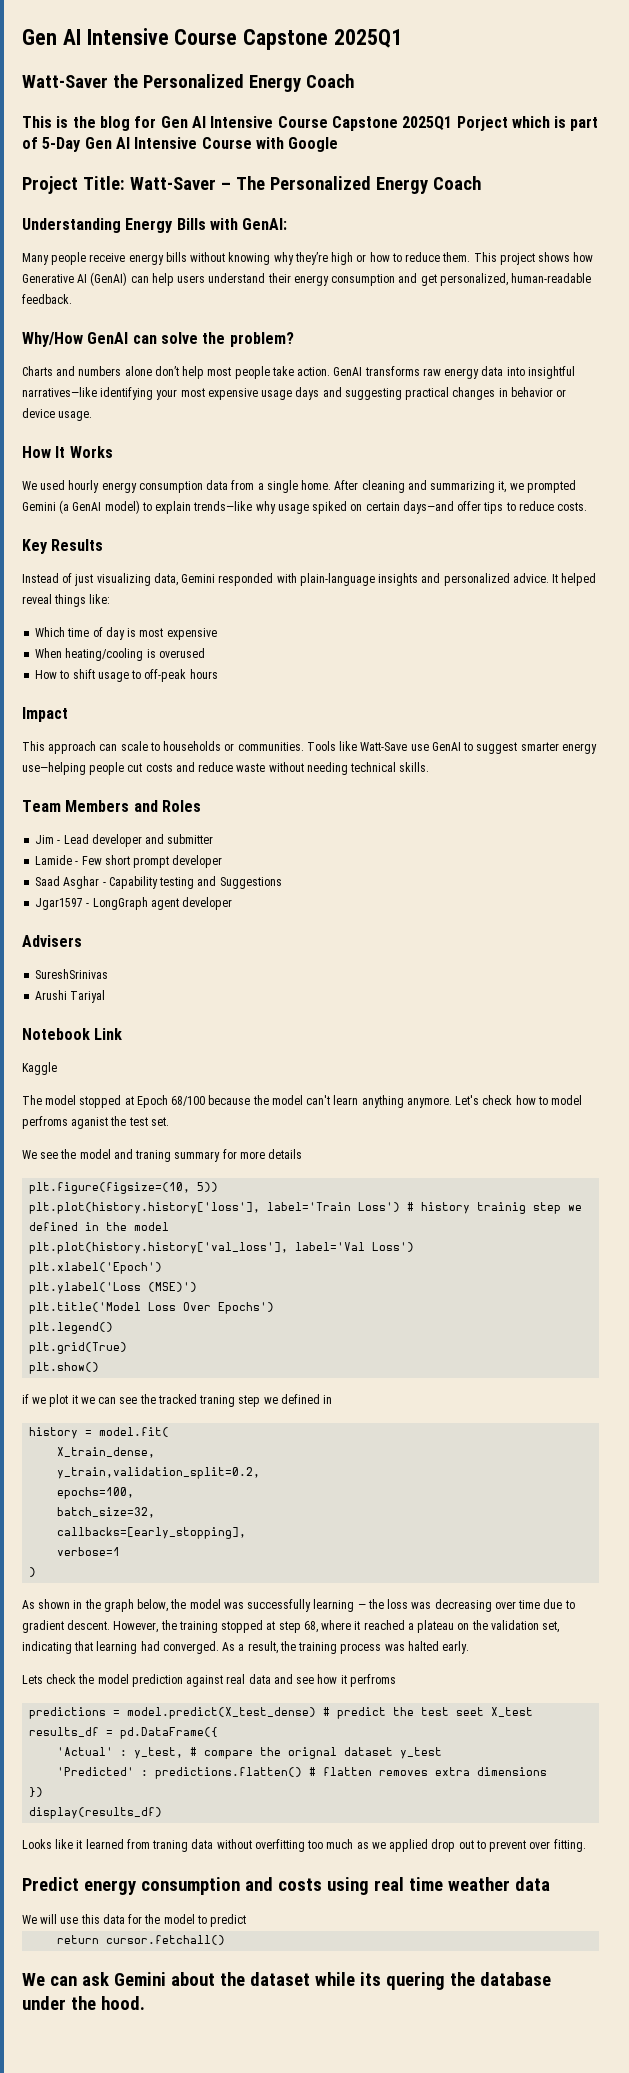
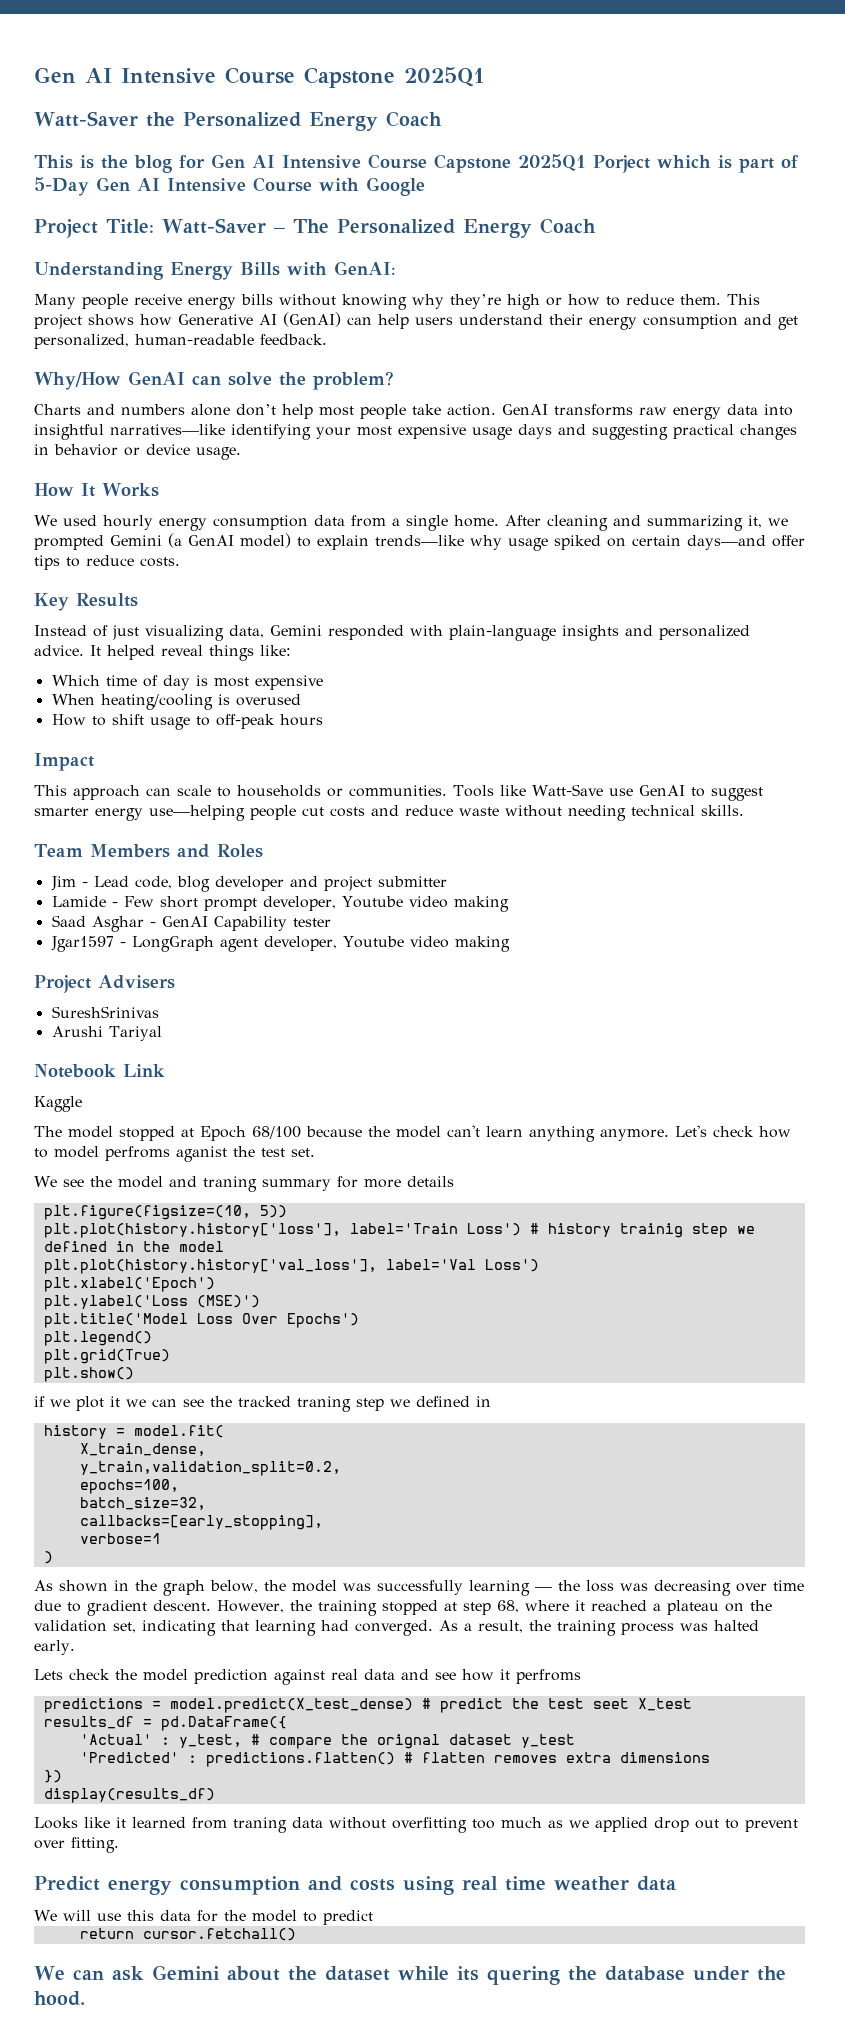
- Jim - Lead developer and submitter
+ Jim - Lead code, blog developer and project submitter
- Lamide - Few short prompt developer
+ Lamide - Few short prompt developer, Youtube video making
- Saad Asghar - Capability testing and Suggestions
+ Saad Asghar - GenAI Capability tester
- Jgar1597 - LongGraph agent developer
- Advisers
+ Jgar1597 - LongGraph agent developer, Youtube video making
+ Project Advisers

